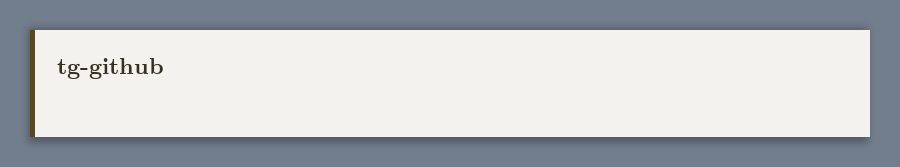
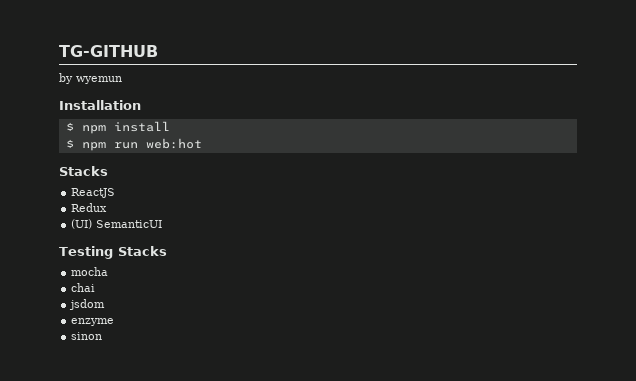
- tg-github
+ TG-GITHUB
+ by wyemun
+ Installation
+ $ npm install
+ $ npm run web:hot
+ Stacks
+ ReactJS
+ Redux
+ (UI) SemanticUI
+ Testing Stacks
+ mocha
+ chai
+ jsdom
+ enzyme
+ sinon

